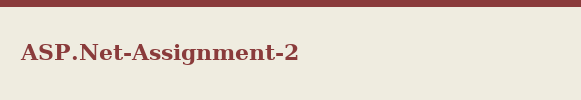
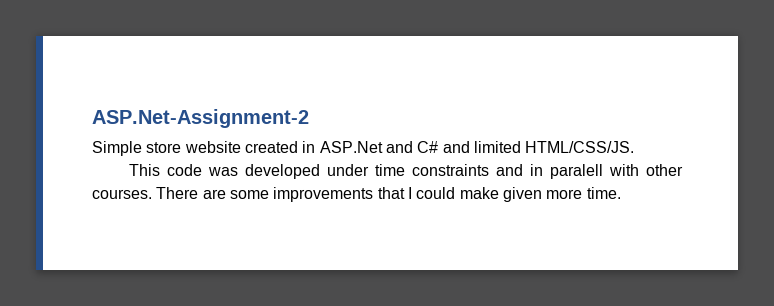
+ Simple store website created in ASP.Net and C# and limited HTML/CSS/JS.
+ This code was developed under time constraints and in paralell with other courses. There are some improvements that I could make given more time.

